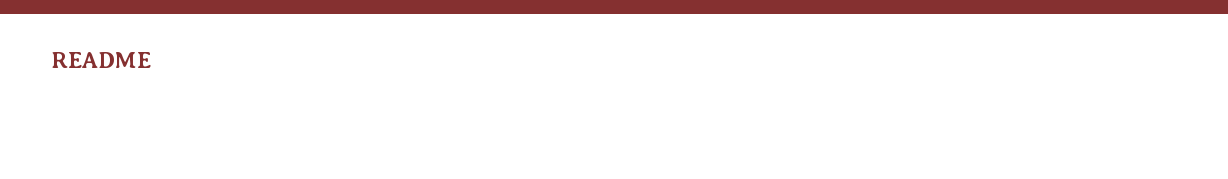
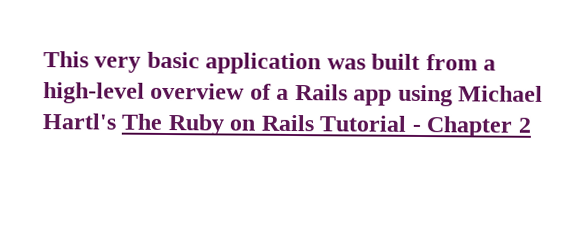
- README
+ This very basic application was built from a high-level overview of a Rails app using Michael Hartl's The Ruby on Rails Tutorial - Chapter 2

